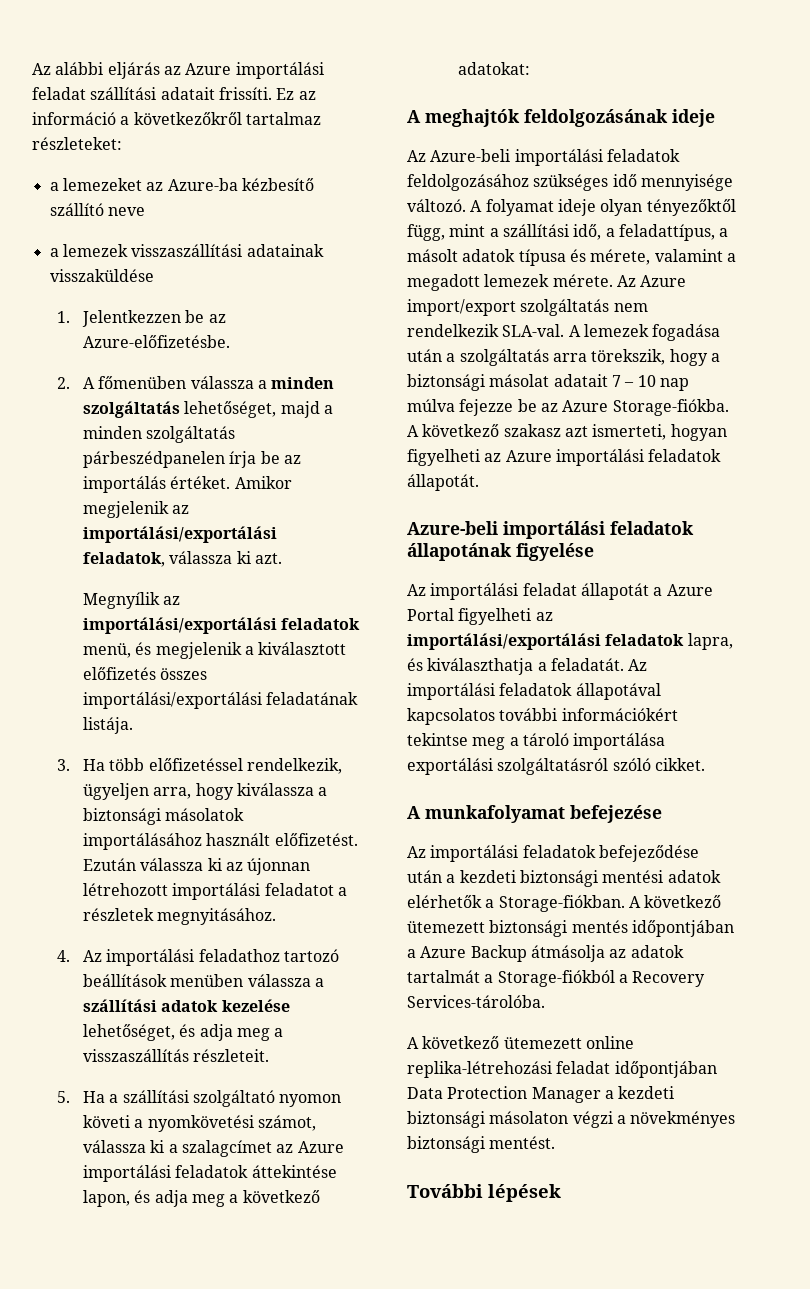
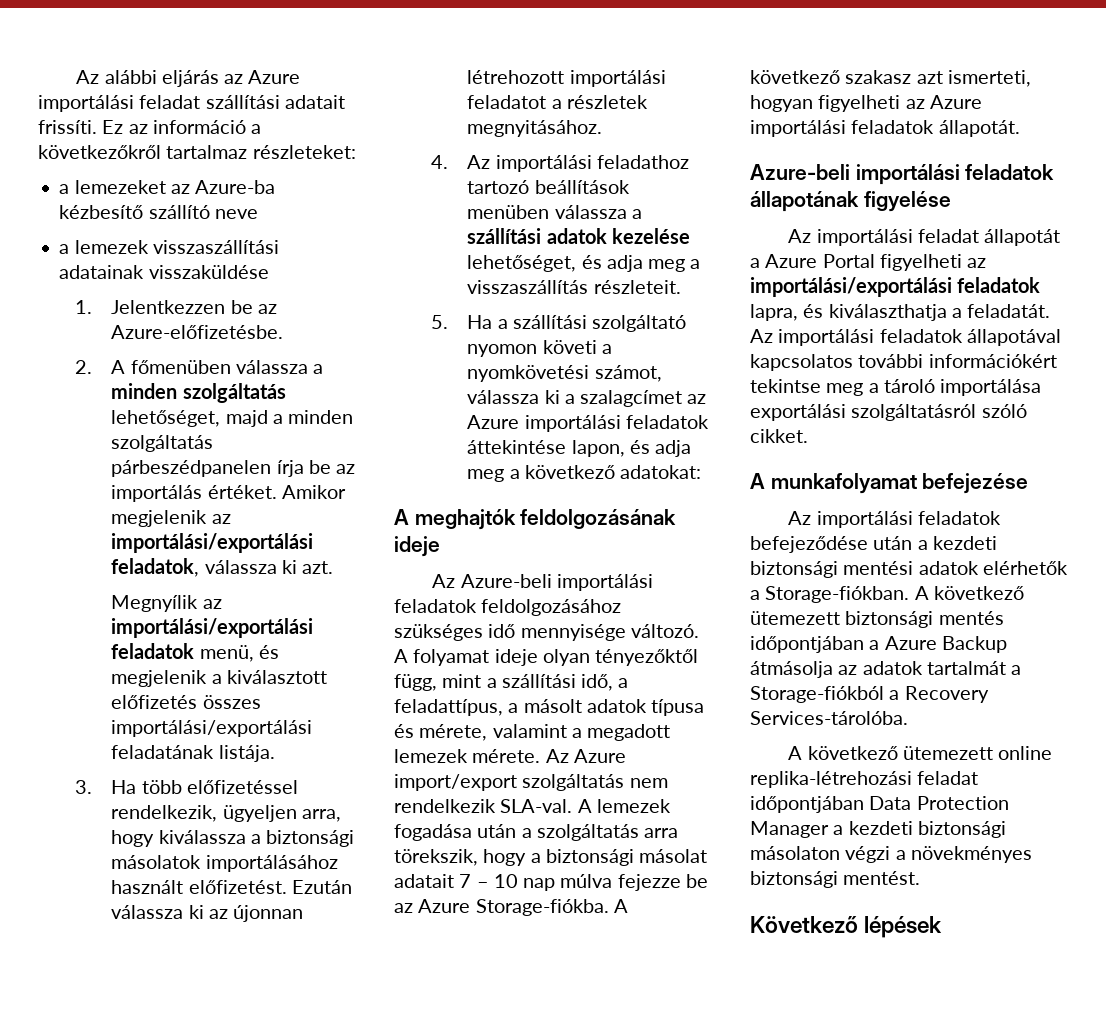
- További lépések
+ Következő lépések

